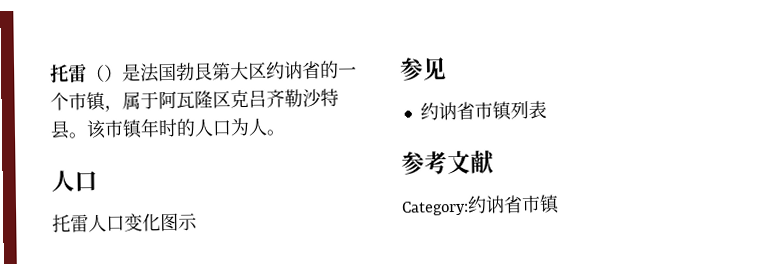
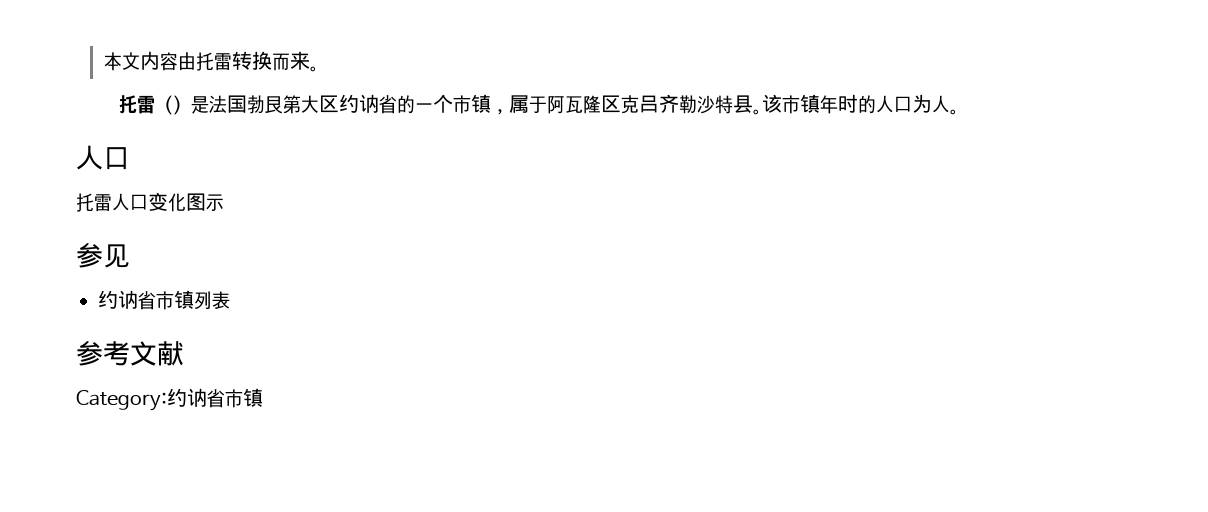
+ 本文内容由托雷转换而来。

